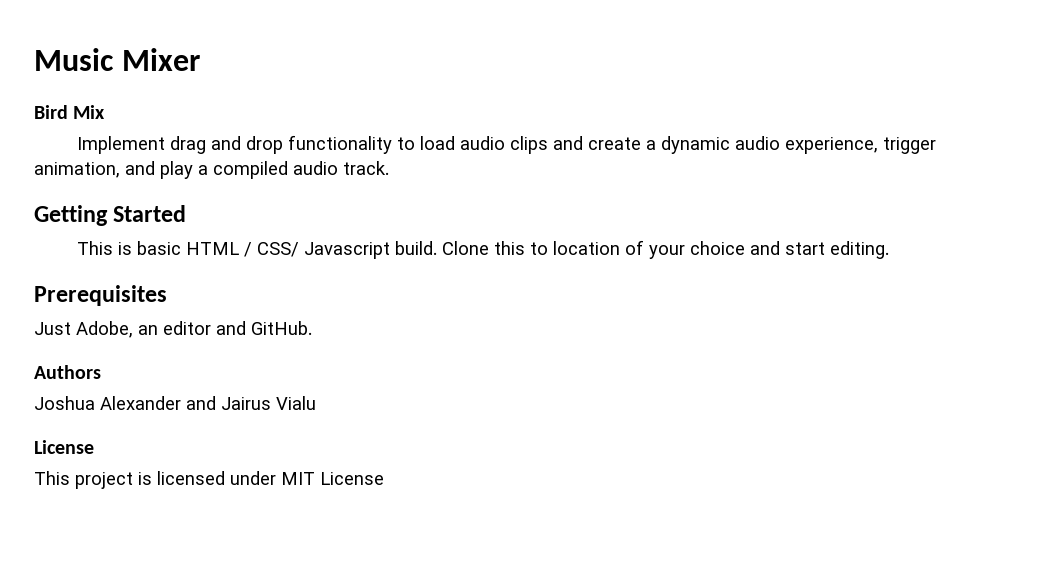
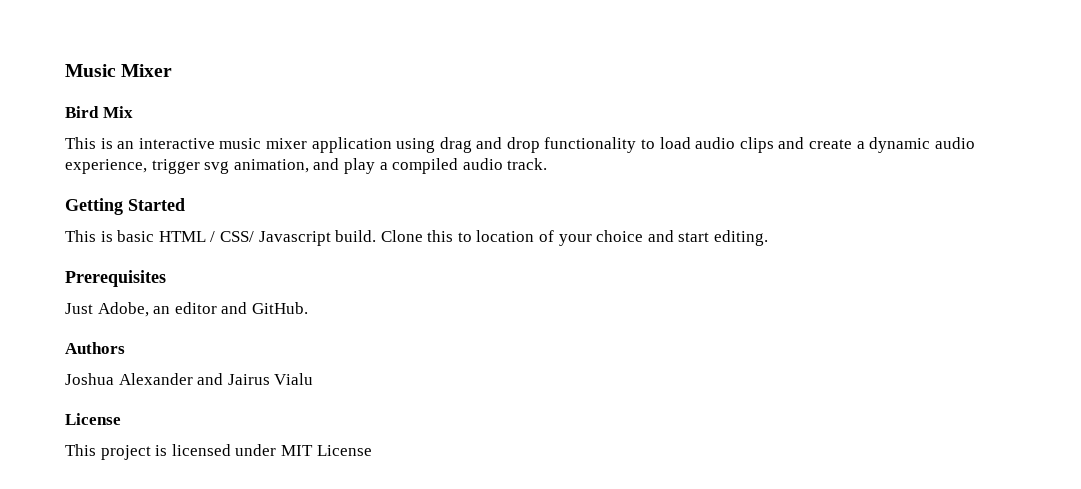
- Implement drag and drop functionality to load audio clips and create a dynamic audio experience, trigger animation, and play a compiled audio track.
+ This is an interactive music mixer application using drag and drop functionality to load audio clips and create a dynamic audio experience, trigger svg animation, and play a compiled audio track.

